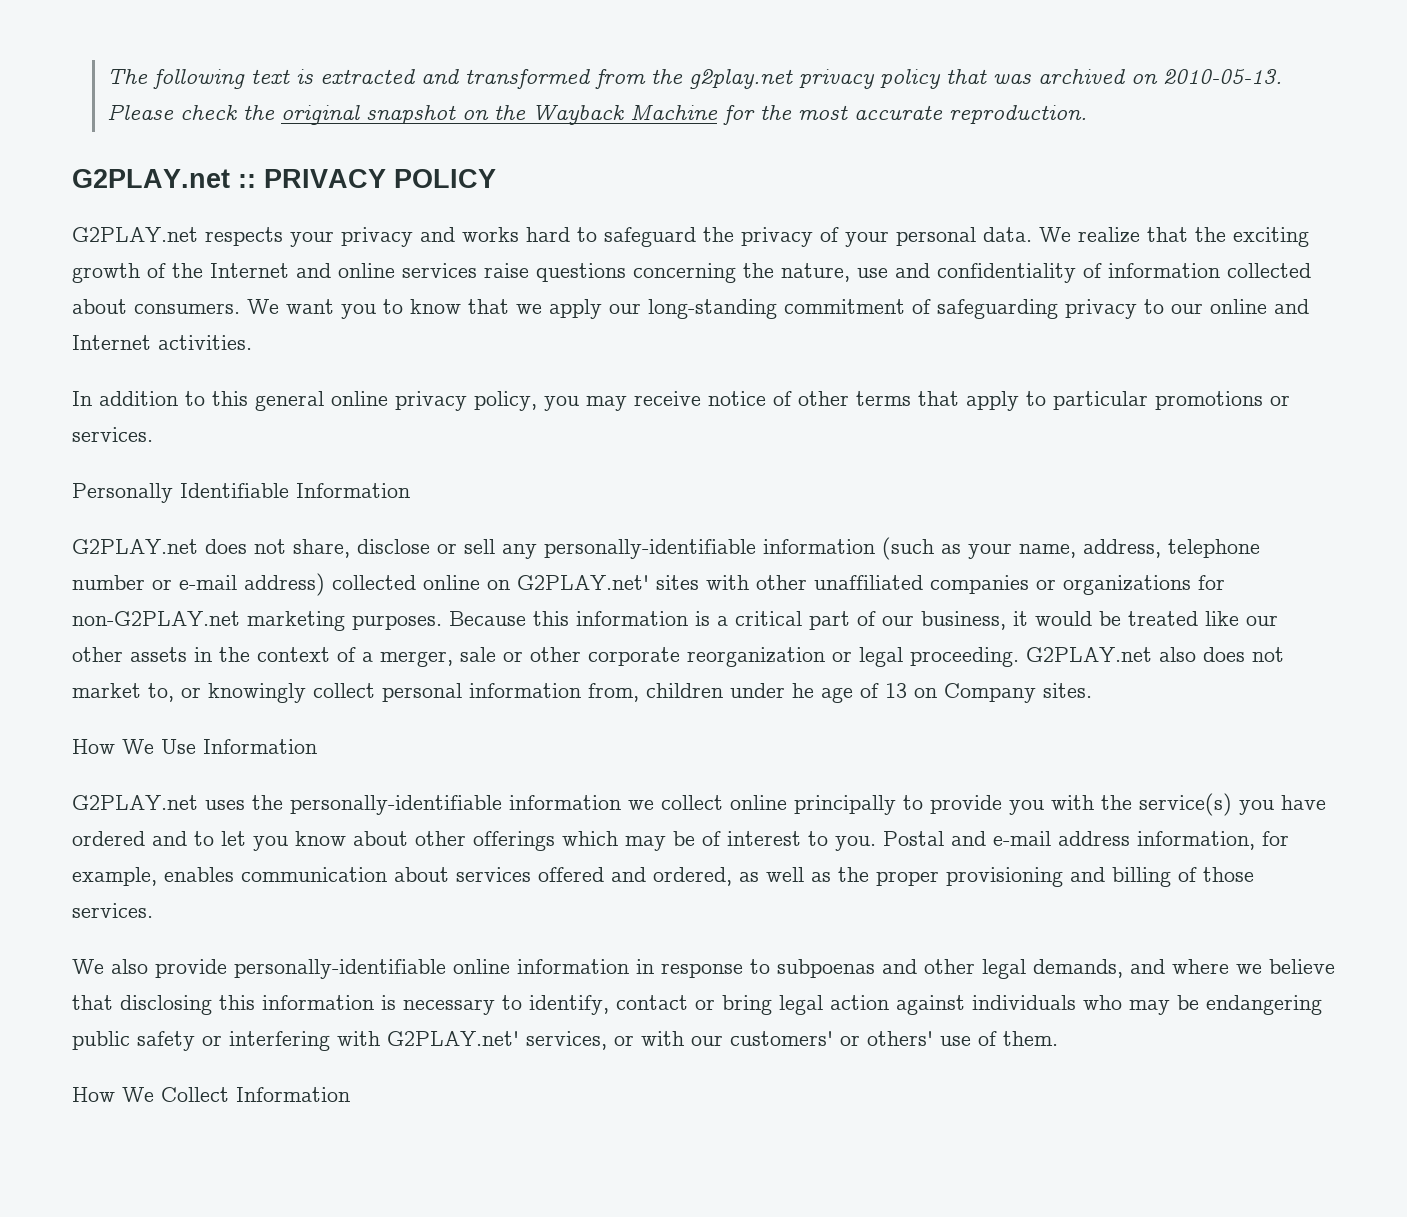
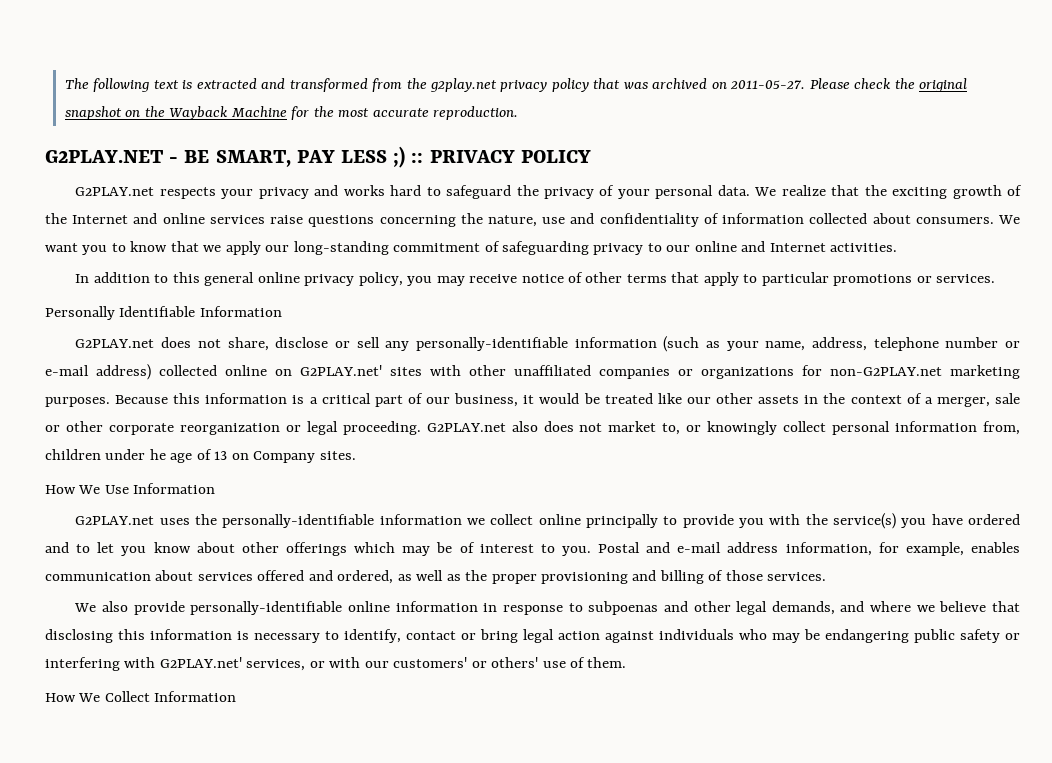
- The following text is extracted and transformed from the g2play.net privacy policy that was archived on 2010-05-13.
+ The following text is extracted and transformed from the g2play.net privacy policy that was archived on 2011-05-27.
- G2PLAY.net :: PRIVACY POLICY
+ G2PLAY.NET - BE SMART, PAY LESS ;) :: PRIVACY POLICY

